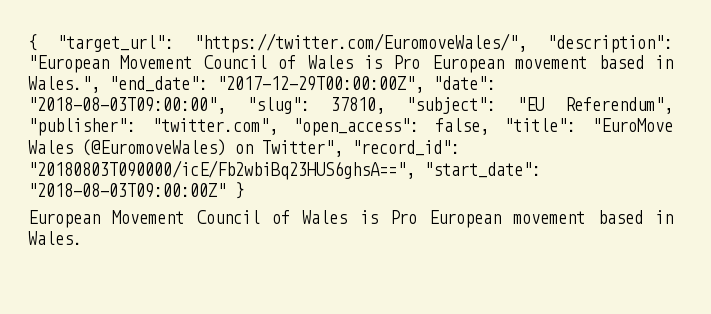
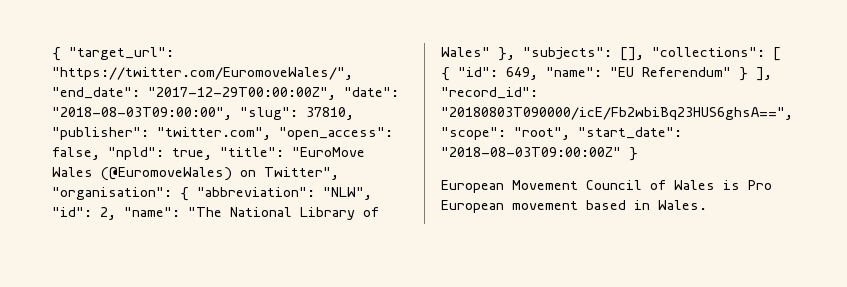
- { "target_url": "https://twitter.com/EuromoveWales/", "description": "European Movement Council of Wales is Pro European movement based in Wales.", "end_date": "2017-12-29T00:00:00Z", "date": "2018-08-03T09:00:00", "slug": 37810, "subject": "EU Referendum", "publisher": "twitter.com", "open_access": false, "title": "EuroMove Wales (@EuromoveWales) on Twitter", "record_id": "20180803T090000/icE/Fb2wbiBq23HUS6ghsA==", "start_date": "2018-08-03T09:00:00Z" }
+ { "target_url": "https://twitter.com/EuromoveWales/", "end_date": "2017-12-29T00:00:00Z", "date": "2018-08-03T09:00:00", "slug": 37810, "publisher": "twitter.com", "open_access": false, "npld": true, "title": "EuroMove Wales (@EuromoveWales) on Twitter", "organisation": { "abbreviation": "NLW", "id": 2, "name": "The National Library of Wales" }, "subjects": [], "collections": [ { "id": 649, "name": "EU Referendum" } ], "record_id": "20180803T090000/icE/Fb2wbiBq23HUS6ghsA==", "scope": "root", "start_date": "2018-08-03T09:00:00Z" }

